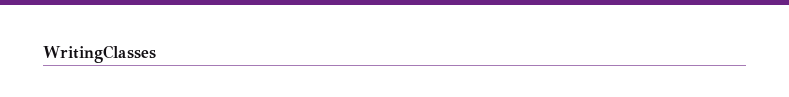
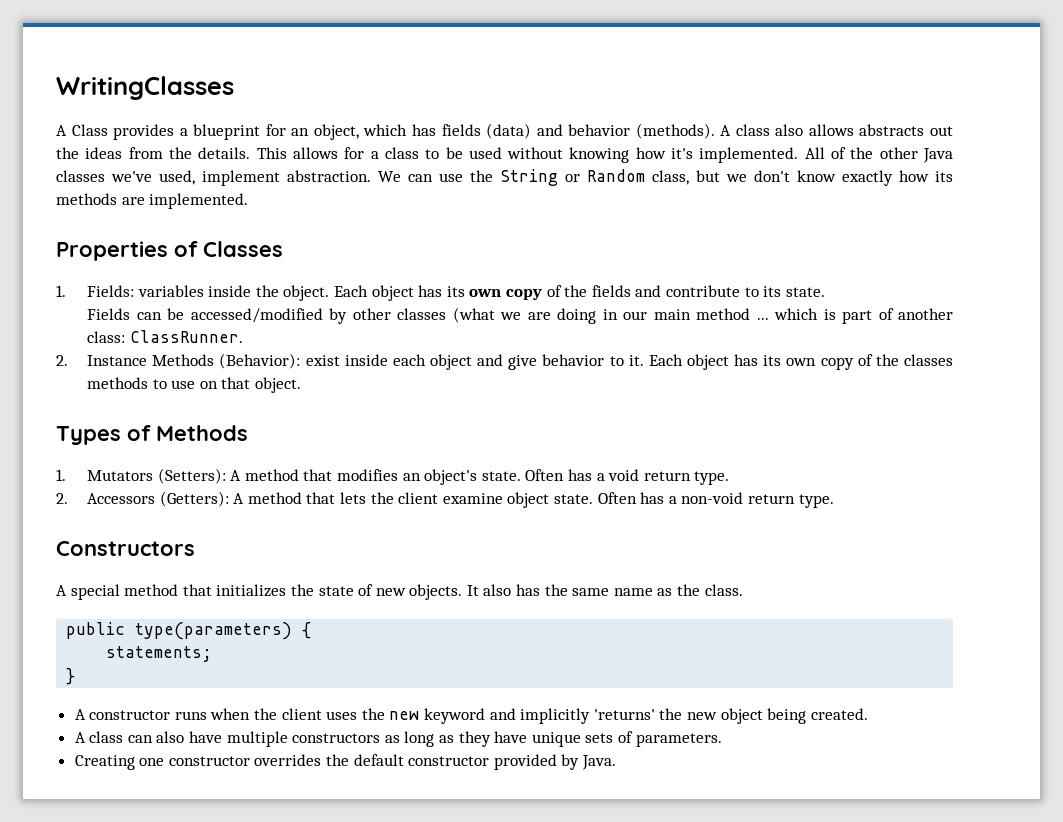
+ A Class provides a blueprint for an object, which has fields (data) and behavior (methods). A class also allows abstracts out the ideas from the details. This allows for a class to be used without knowing how it's implemented. All of the other Java classes we've used, implement abstraction. We can use the String or Random class, but we don't know exactly how its methods are implemented.
+ Properties of Classes
+ 1. Fields: variables inside the object. Each object has its own copy of the fields and contribute to its state.
+ Fields can be accessed/modified by other classes (what we are doing in our main method ... which is part of another class: ClassRunner.
+ 2. Instance Methods (Behavior): exist inside each object and give behavior to it. Each object has its own copy of the classes methods to use on that object.
+ Types of Methods
+ 1. Mutators (Setters): A method that modifies an object's state. Often has a void return type.
+ 2. Accessors (Getters): A method that lets the client examine object state. Often has a non-void return type.
+ Constructors
+ A special method that initializes the state of new objects. It also has the same name as the class.
+ public type(parameters) {
+ statements;
+ }
+ A constructor runs when the client uses the new keyword and implicitly 'returns' the new object being created.
+ A class can also have multiple constructors as long as they have unique sets of parameters.
+ Creating one constructor overrides the default constructor provided by Java.

